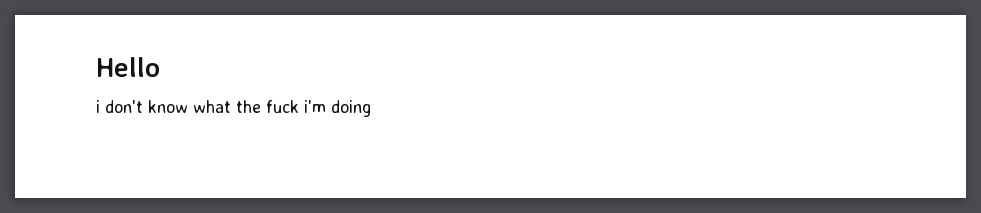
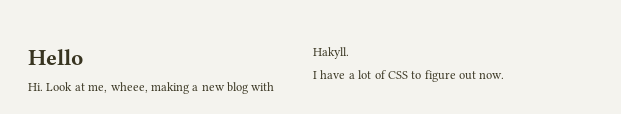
- i don't know what the fuck i'm doing
+ Hi. Look at me, wheee, making a new blog with Hakyll.
+ I have a lot of CSS to figure out now.

